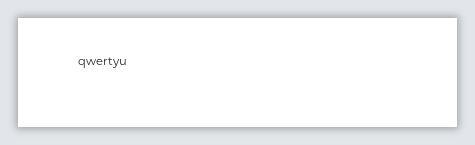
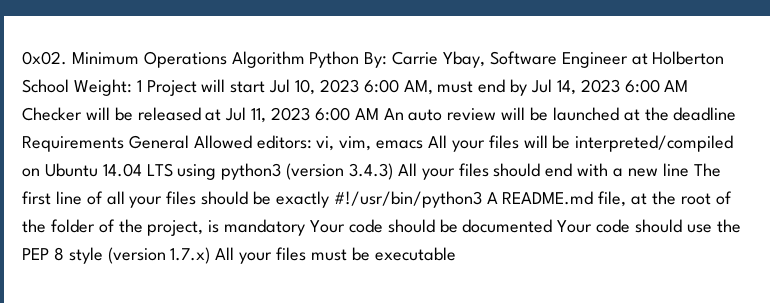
- qwertyu
+ 0x02. Minimum Operations Algorithm Python By: Carrie Ybay, Software Engineer at Holberton School Weight: 1 Project will start Jul 10, 2023 6:00 AM, must end by Jul 14, 2023 6:00 AM Checker will be released at Jul 11, 2023 6:00 AM An auto review will be launched at the deadline Requirements General Allowed editors: vi, vim, emacs All your files will be interpreted/compiled on Ubuntu 14.04 LTS using python3 (version 3.4.3) All your files should end with a new line The first line of all your files should be exactly #!/usr/bin/python3 A README.md file, at the root of the folder of the project, is mandatory Your code should be documented Your code should use the PEP 8 style (version 1.7.x) All your files must be executable

